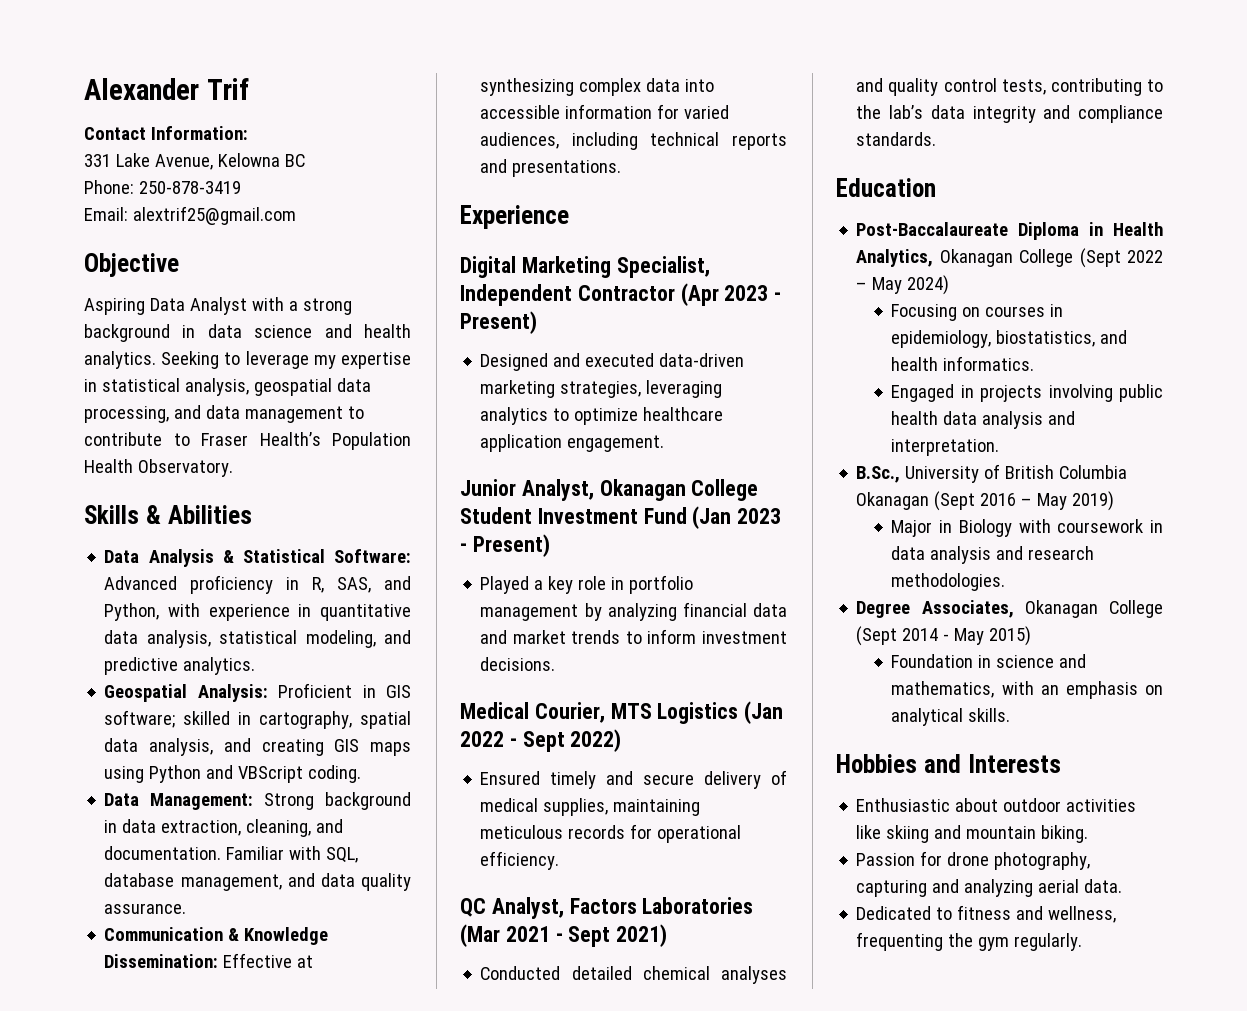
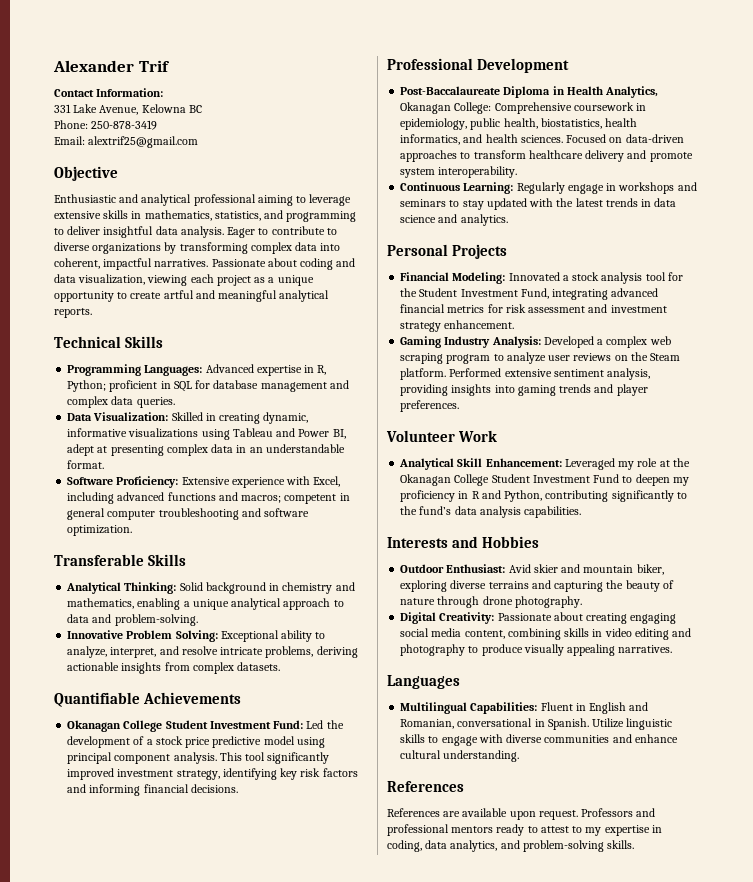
- Aspiring Data Analyst with a strong background in data science and health analytics. Seeking to leverage my expertise in statistical analysis, geospatial data processing, and data management to contribute to Fraser Health’s Population Health Observatory.
- Skills & Abilities
- Data Analysis & Statistical Software: Advanced proficiency in R, SAS, and Python, with experience in quantitative data analysis, statistical modeling, and predictive analytics.
- Geospatial Analysis: Proficient in GIS software; skilled in cartography, spatial data analysis, and creating GIS maps using Python and VBScript coding.
- Data Management: Strong background in data extraction, cleaning, and documentation. Familiar with SQL, database management, and data quality assurance.
- Communication & Knowledge Dissemination: Effective at synthesizing complex data into accessible information for varied audiences, including technical reports and presentations.
- Experience
- Digital Marketing Specialist, Independent Contractor (Apr 2023 - Present)
- Designed and executed data-driven marketing strategies, leveraging analytics to optimize healthcare application engagement.
- Junior Analyst, Okanagan College Student Investment Fund (Jan 2023 - Present)
- Played a key role in portfolio management by analyzing financial data and market trends to inform investment decisions.
- Medical Courier, MTS Logistics (Jan 2022 - Sept 2022)
- Ensured timely and secure delivery of medical supplies, maintaining meticulous records for operational efficiency.
- QC Analyst, Factors Laboratories (Mar 2021 - Sept 2021)
- Conducted detailed chemical analyses and quality control tests, contributing to the lab’s data integrity and compliance standards.
- Education
+ Enthusiastic and analytical professional aiming to leverage extensive skills in mathematics, statistics, and programming to deliver insightful data analysis. Eager to contribute to diverse organizations by transforming complex data into coherent, impactful narratives. Passionate about coding and data visualization, viewing each project as a unique opportunity to create artful and meaningful analytical reports.
+ Technical Skills
+ Programming Languages: Advanced expertise in R, Python; proficient in SQL for database management and complex data queries.
+ Data Visualization: Skilled in creating dynamic, informative visualizations using Tableau and Power BI, adept at presenting complex data in an understandable format.
+ Software Proficiency: Extensive experience with Excel, including advanced functions and macros; competent in general computer troubleshooting and software optimization.
+ Transferable Skills
+ Analytical Thinking: Solid background in chemistry and mathematics, enabling a unique analytical approach to data and problem-solving.
+ Innovative Problem Solving: Exceptional ability to analyze, interpret, and resolve intricate problems, deriving actionable insights from complex datasets.
+ Quantifiable Achievements
+ Okanagan College Student Investment Fund: Led the development of a stock price predictive model using principal component analysis. This tool significantly improved investment strategy, identifying key risk factors and informing financial decisions.
+ Professional Development
- Post-Baccalaureate Diploma in Health Analytics, Okanagan College (Sept 2022 – May 2024)
- Focusing on courses in epidemiology, biostatistics, and health informatics.
- Engaged in projects involving public health data analysis and interpretation.
- B.Sc., University of British Columbia Okanagan (Sept 2016 – May 2019)
- Major in Biology with coursework in data analysis and research methodologies.
- Degree Associates, Okanagan College (Sept 2014 - May 2015)
- Foundation in science and mathematics, with an emphasis on analytical skills.
- Hobbies and Interests
- Enthusiastic about outdoor activities like skiing and mountain biking.
- Passion for drone photography, capturing and analyzing aerial data.
- Dedicated to fitness and wellness, frequenting the gym regularly.
+ Post-Baccalaureate Diploma in Health Analytics, Okanagan College: Comprehensive coursework in epidemiology, public health, biostatistics, health informatics, and health sciences. Focused on data-driven approaches to transform healthcare delivery and promote system interoperability.
+ Continuous Learning: Regularly engage in workshops and seminars to stay updated with the latest trends in data science and analytics.
+ Personal Projects
+ Financial Modeling: Innovated a stock analysis tool for the Student Investment Fund, integrating advanced financial metrics for risk assessment and investment strategy enhancement.
+ Gaming Industry Analysis: Developed a complex web scraping program to analyze user reviews on the Steam platform. Performed extensive sentiment analysis, providing insights into gaming trends and player preferences.
+ Volunteer Work
+ Analytical Skill Enhancement: Leveraged my role at the Okanagan College Student Investment Fund to deepen my proficiency in R and Python, contributing significantly to the fund’s data analysis capabilities.
+ Interests and Hobbies
+ Outdoor Enthusiast: Avid skier and mountain biker, exploring diverse terrains and capturing the beauty of nature through drone photography.
+ Digital Creativity: Passionate about creating engaging social media content, combining skills in video editing and photography to produce visually appealing narratives.
+ Languages
+ Multilingual Capabilities: Fluent in English and Romanian, conversational in Spanish. Utilize linguistic skills to engage with diverse communities and enhance cultural understanding.
+ References
+ References are available upon request. Professors and professional mentors ready to attest to my expertise in coding, data analytics, and problem-solving skills.

